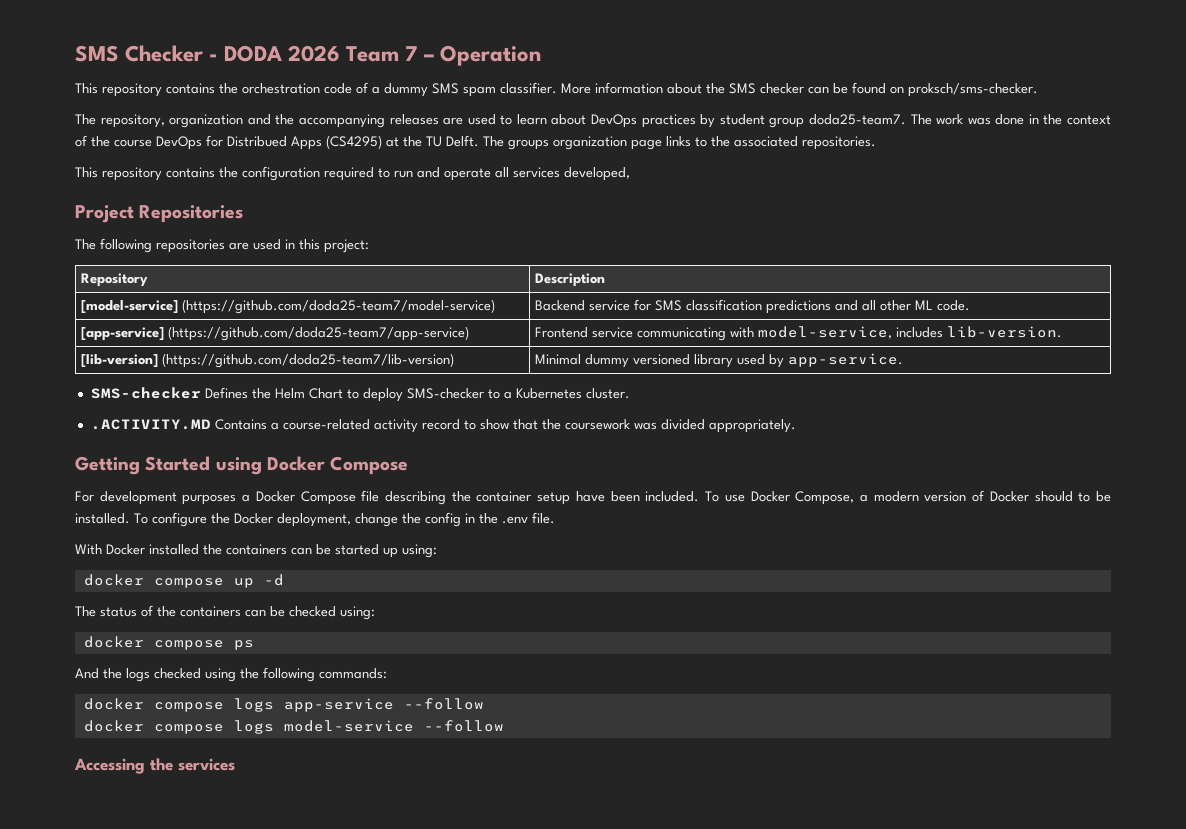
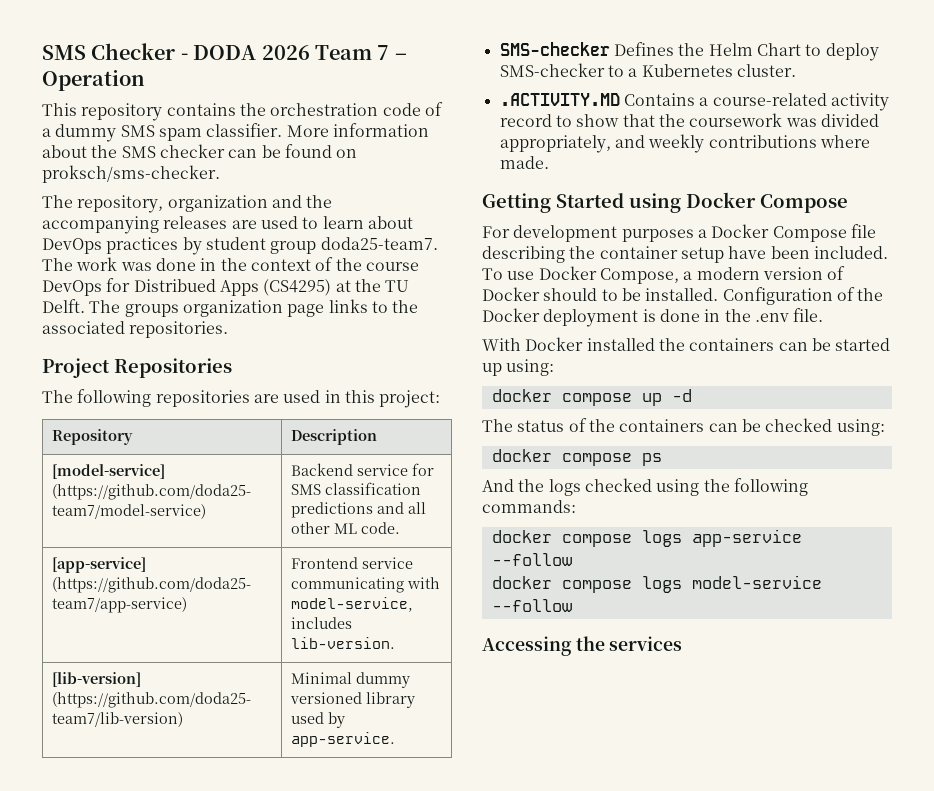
- This repository contains the configuration required to run and operate all services developed,
- .ACTIVITY.MD Contains a course-related activity record to show that the coursework was divided appropriately.
+ .ACTIVITY.MD Contains a course-related activity record to show that the coursework was divided appropriately, and weekly contributions where made.
- To configure the Docker deployment, change the config in the .env file.
+ Configuration of the Docker deployment is done in the .env file.

